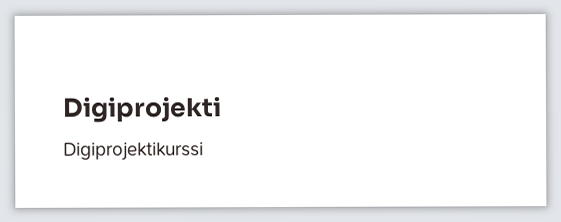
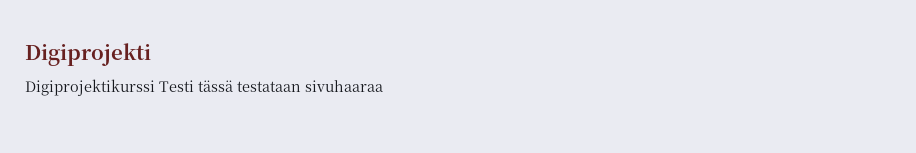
- Digiprojektikurssi
+ Digiprojektikurssi Testi tässä testataan sivuhaaraa

